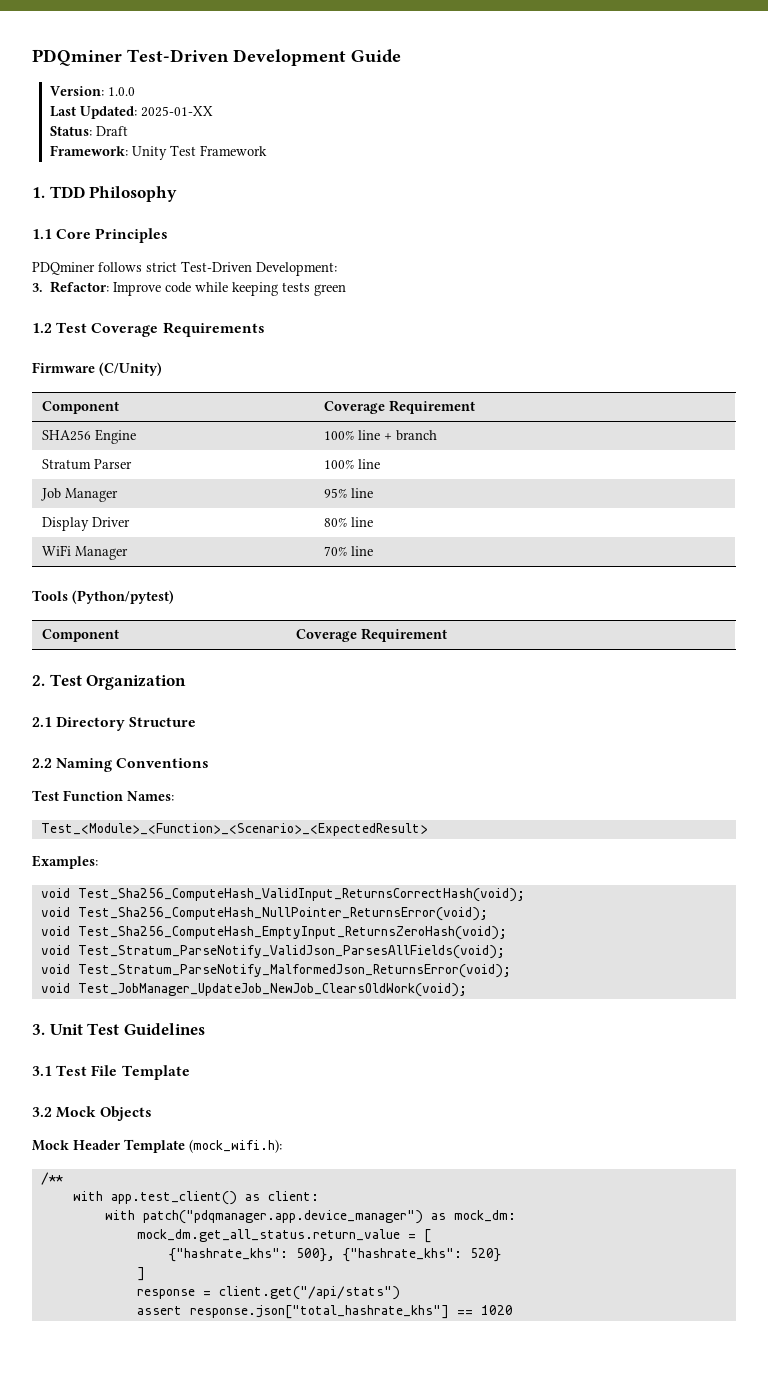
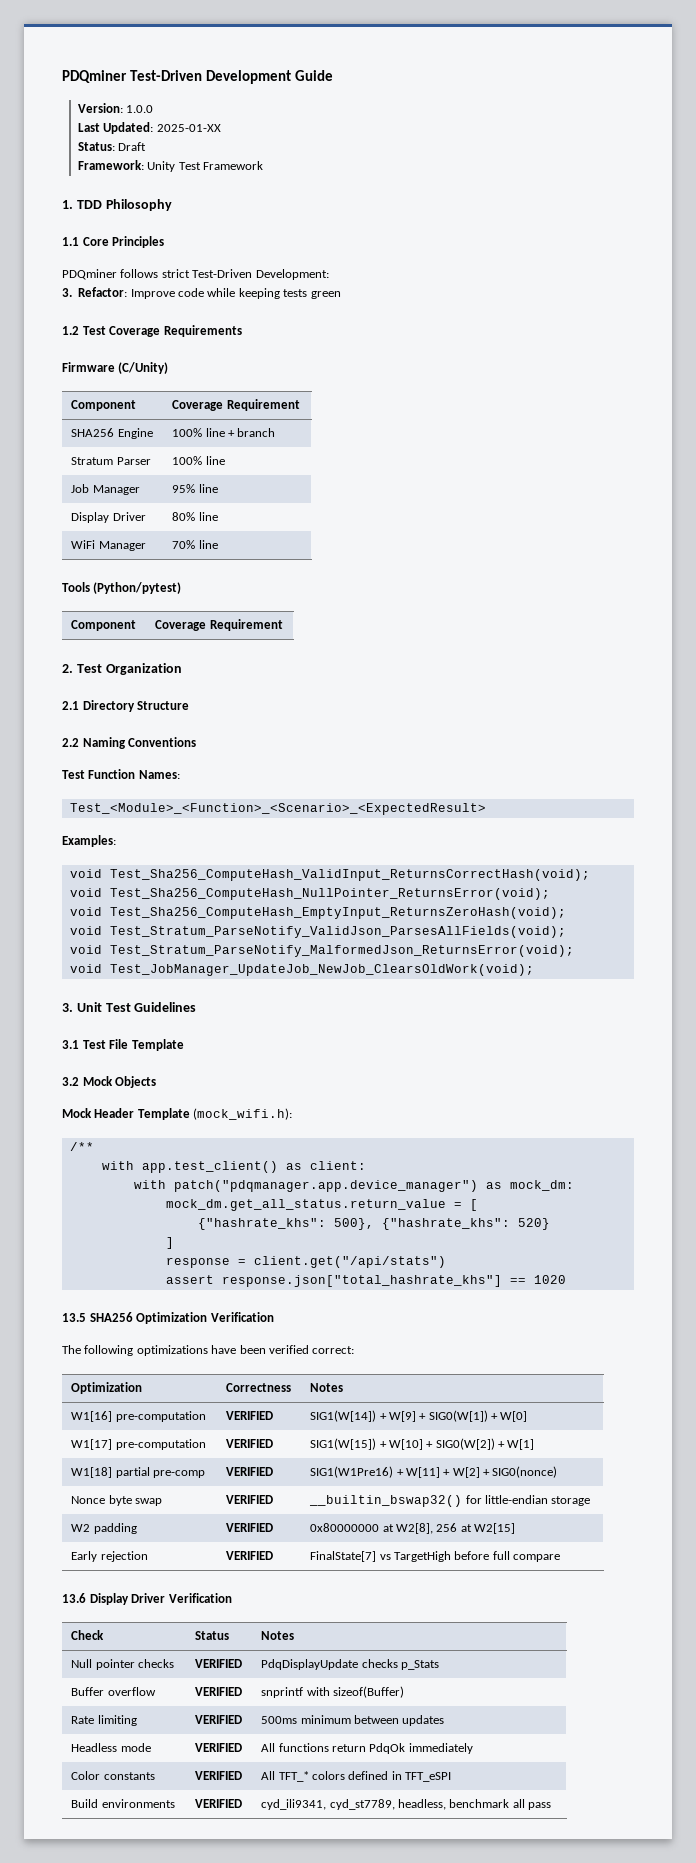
+ 13.5 SHA256 Optimization Verification
+ The following optimizations have been verified correct:
+ Optimization | Correctness | Notes
+ W1[16] pre-computation | VERIFIED | SIG1(W[14]) + W[9] + SIG0(W[1]) + W[0]
+ W1[17] pre-computation | VERIFIED | SIG1(W[15]) + W[10] + SIG0(W[2]) + W[1]
+ W1[18] partial pre-comp | VERIFIED | SIG1(W1Pre16) + W[11] + W[2] + SIG0(nonce)
+ Nonce byte swap | VERIFIED | __builtin_bswap32() for little-endian storage
+ W2 padding | VERIFIED | 0x80000000 at W2[8], 256 at W2[15]
+ Early rejection | VERIFIED | FinalState[7] vs TargetHigh before full compare
+ 13.6 Display Driver Verification
+ Check | Status | Notes
+ Null pointer checks | VERIFIED | PdqDisplayUpdate checks p_Stats
+ Buffer overflow | VERIFIED | snprintf with sizeof(Buffer)
+ Rate limiting | VERIFIED | 500ms minimum between updates
+ Headless mode | VERIFIED | All functions return PdqOk immediately
+ Color constants | VERIFIED | All TFT_* colors defined in TFT_eSPI
+ Build environments | VERIFIED | cyd_ili9341, cyd_st7789, headless, benchmark all pass

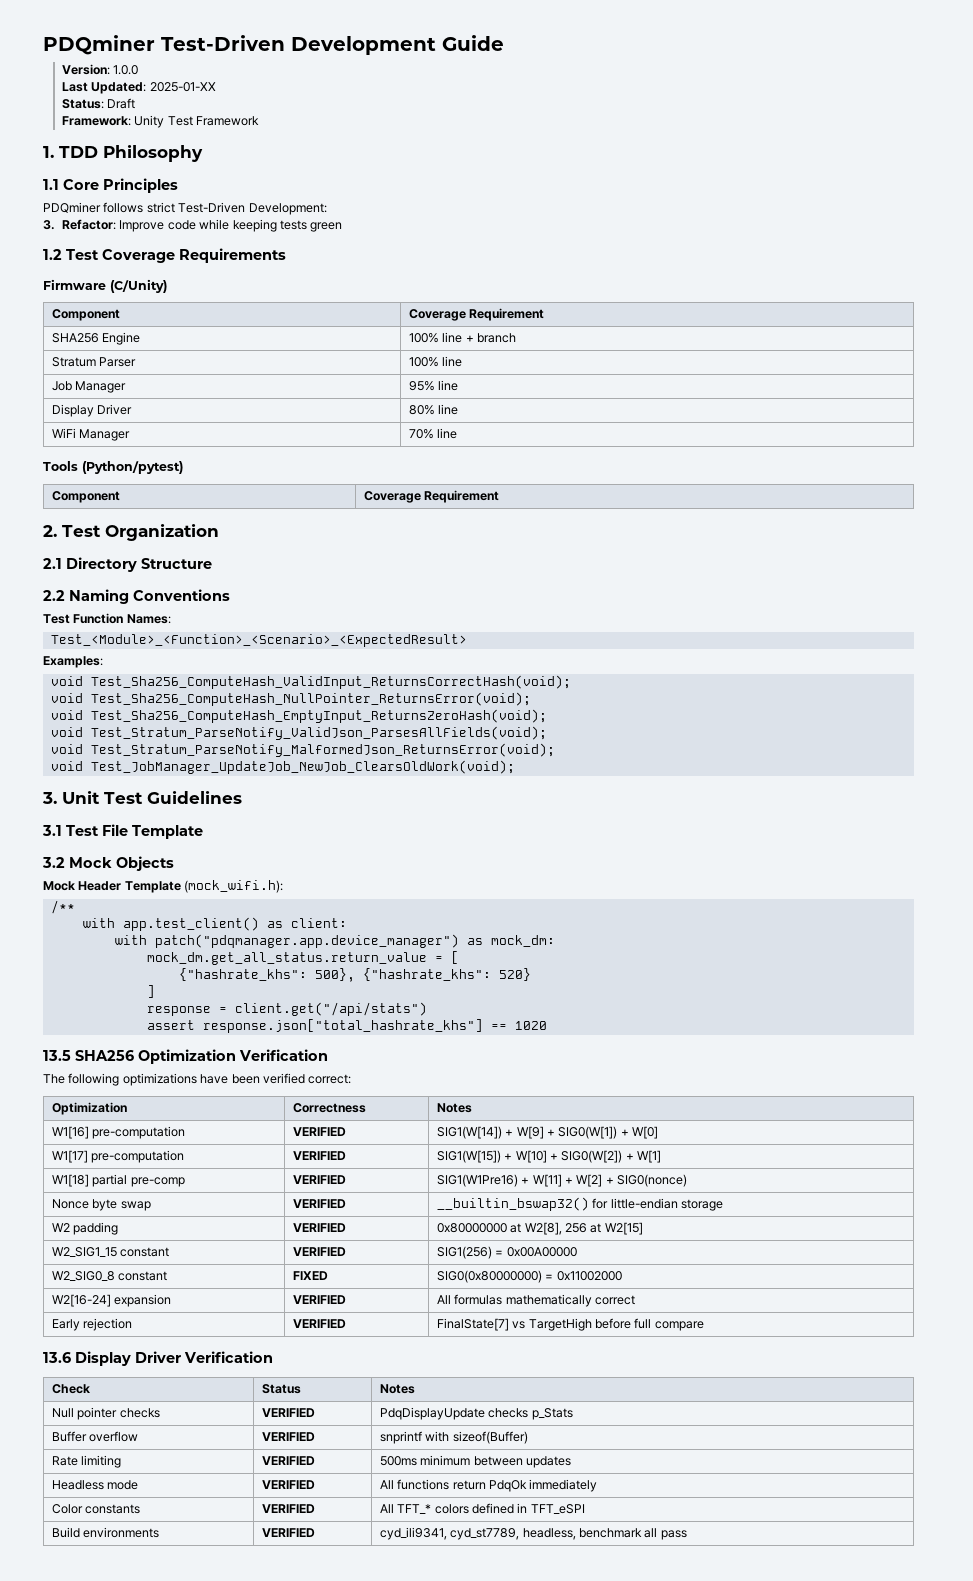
+ W2_SIG1_15 constant | VERIFIED | SIG1(256) = 0x00A00000
+ W2_SIG0_8 constant | FIXED | SIG0(0x80000000) = 0x11002000
+ W2[16-24] expansion | VERIFIED | All formulas mathematically correct

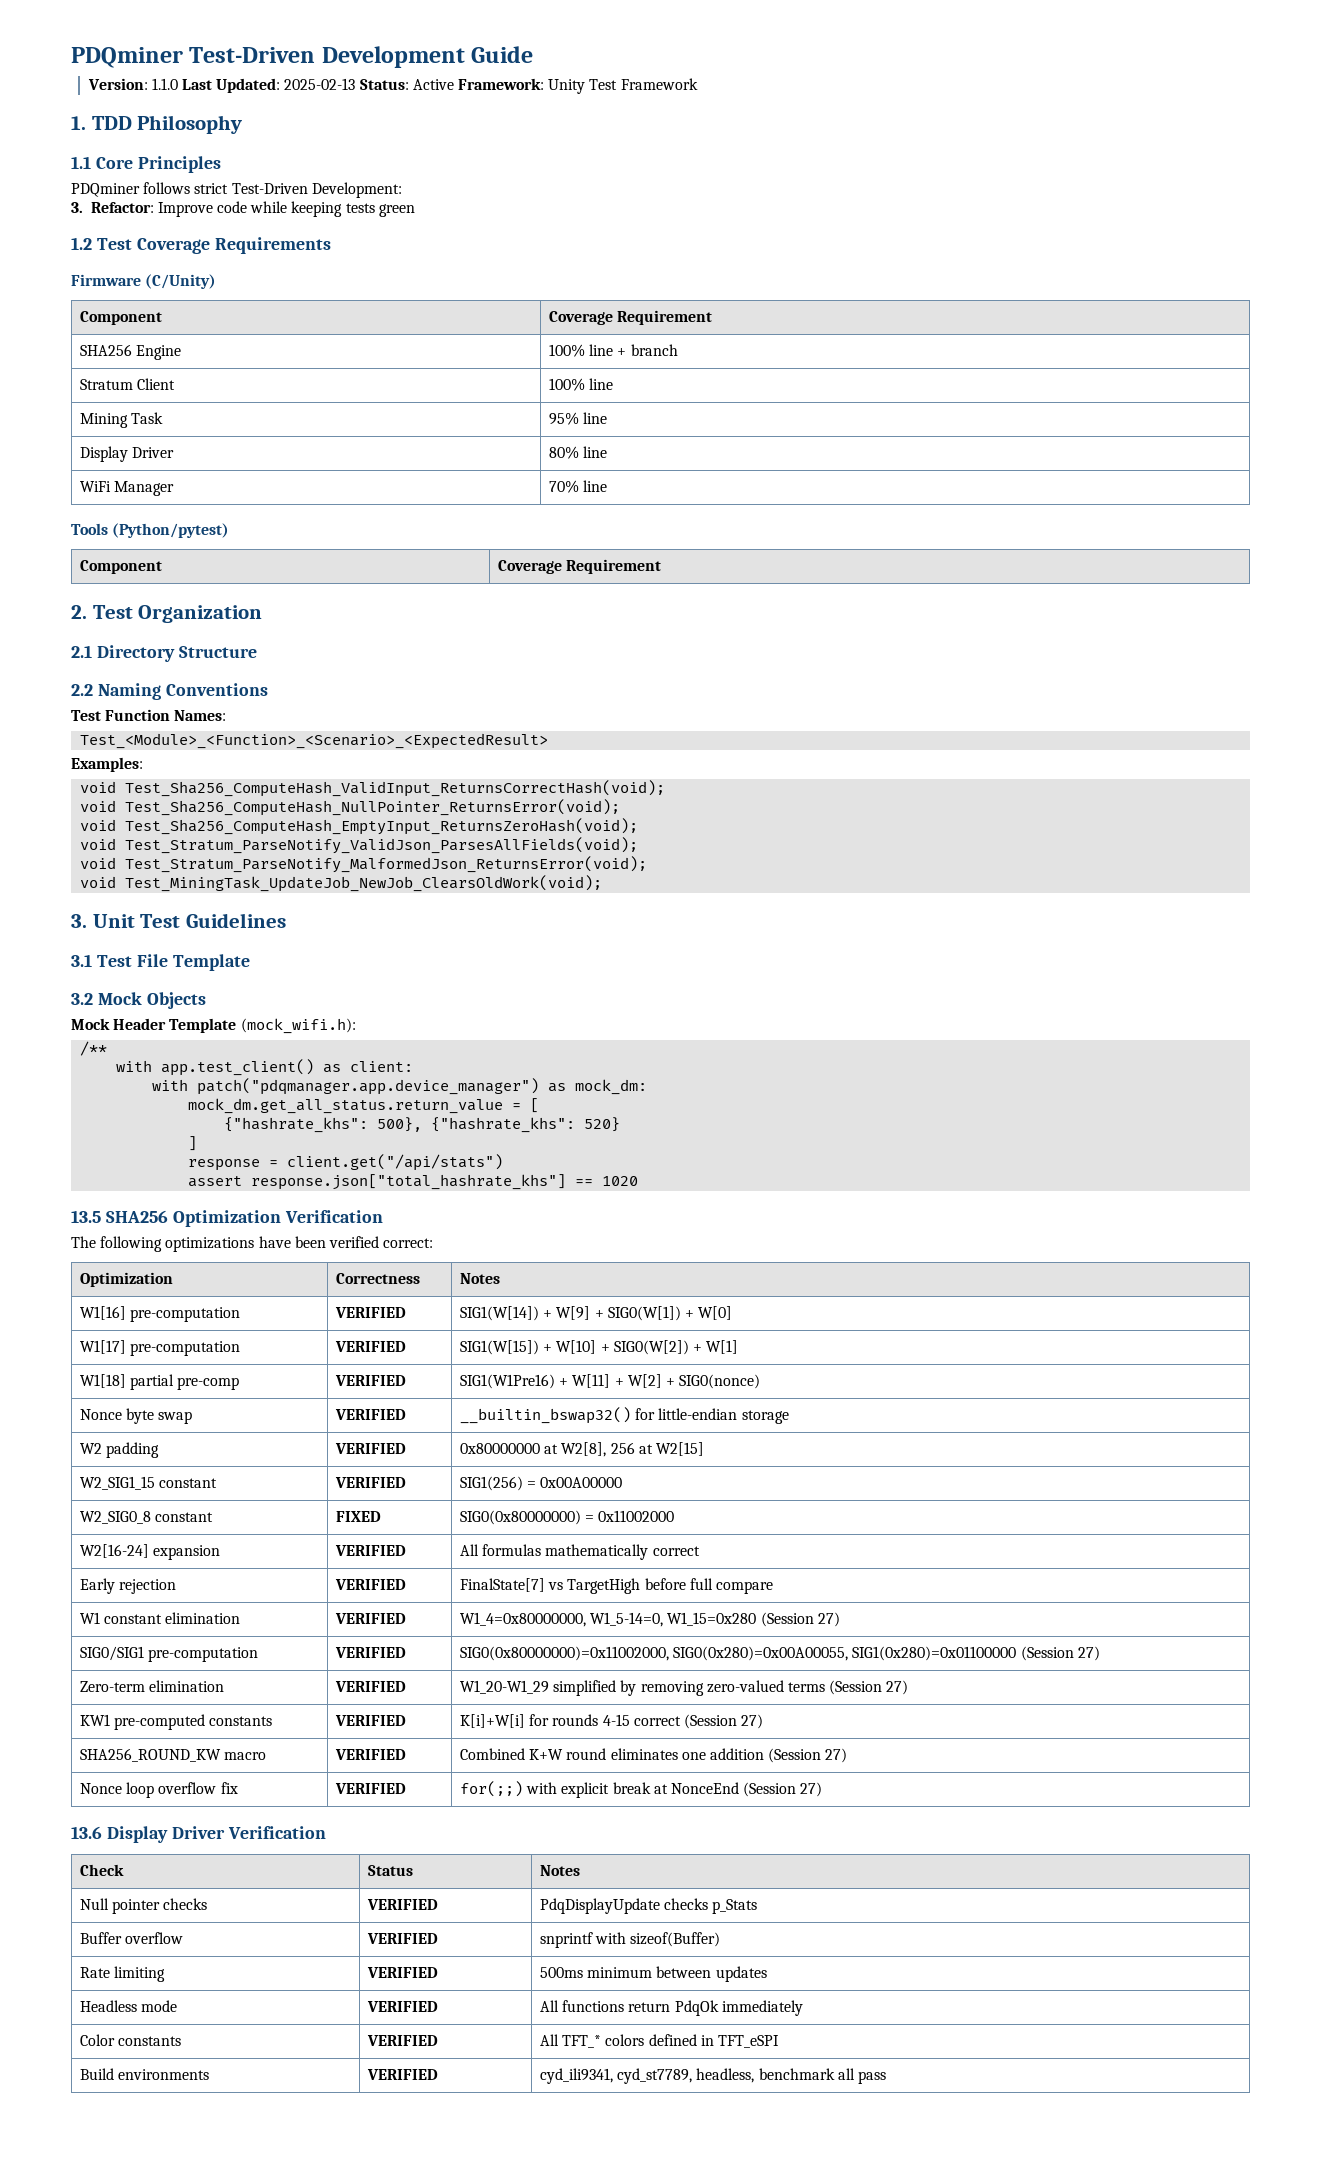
- Version: 1.0.0
- Last Updated: 2025-01-XX
- Status: Draft
- Framework: Unity Test Framework
+ Version: 1.1.0 Last Updated: 2025-02-13 Status: Active Framework: Unity Test Framework
- Stratum Parser | 100% line
+ Stratum Client | 100% line
- Job Manager | 95% line
+ Mining Task | 95% line
- void Test_JobManager_UpdateJob_NewJob_ClearsOldWork(void);
+ void Test_MiningTask_UpdateJob_NewJob_ClearsOldWork(void);
+ W1 constant elimination | VERIFIED | W1_4=0x80000000, W1_5-14=0, W1_15=0x280 (Session 27)
+ SIG0/SIG1 pre-computation | VERIFIED | SIG0(0x80000000)=0x11002000, SIG0(0x280)=0x00A00055, SIG1(0x280)=0x01100000 (Session 27)
+ Zero-term elimination | VERIFIED | W1_20-W1_29 simplified by removing zero-valued terms (Session 27)
+ KW1 pre-computed constants | VERIFIED | K[i]+W[i] for rounds 4-15 correct (Session 27)
+ SHA256_ROUND_KW macro | VERIFIED | Combined K+W round eliminates one addition (Session 27)
+ Nonce loop overflow fix | VERIFIED | for(;;) with explicit break at NonceEnd (Session 27)

